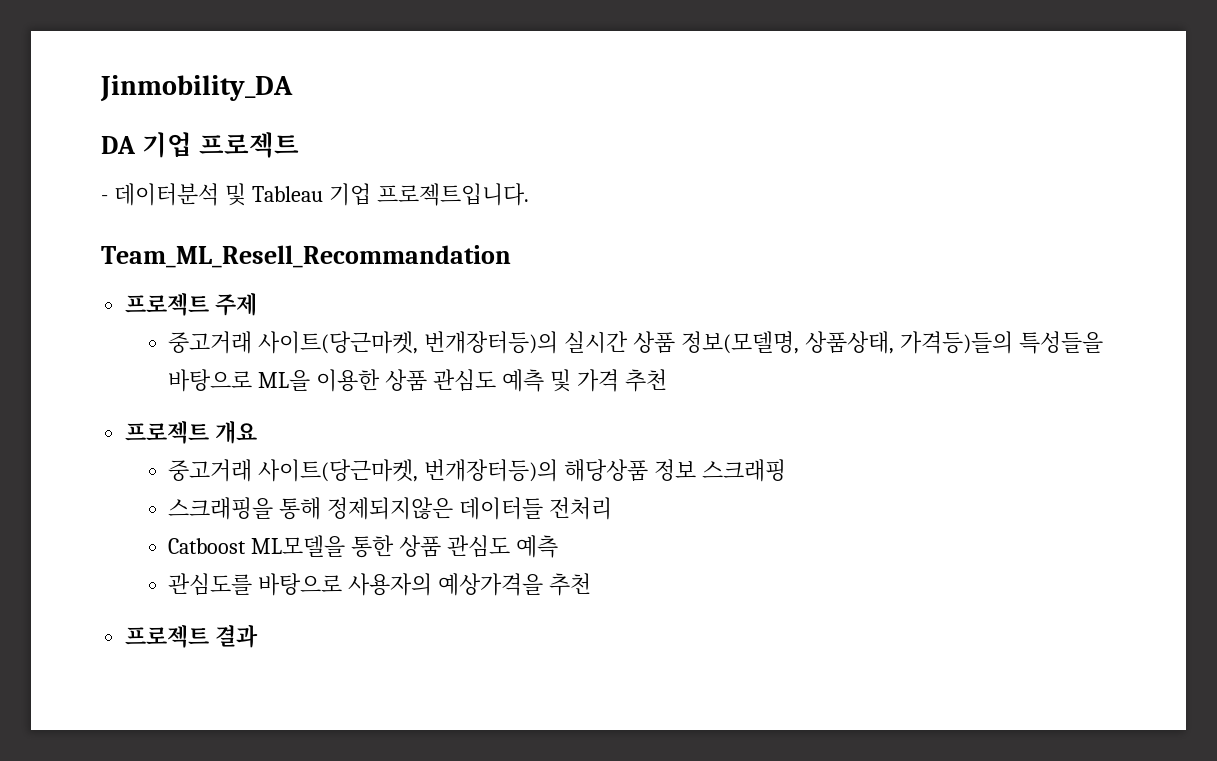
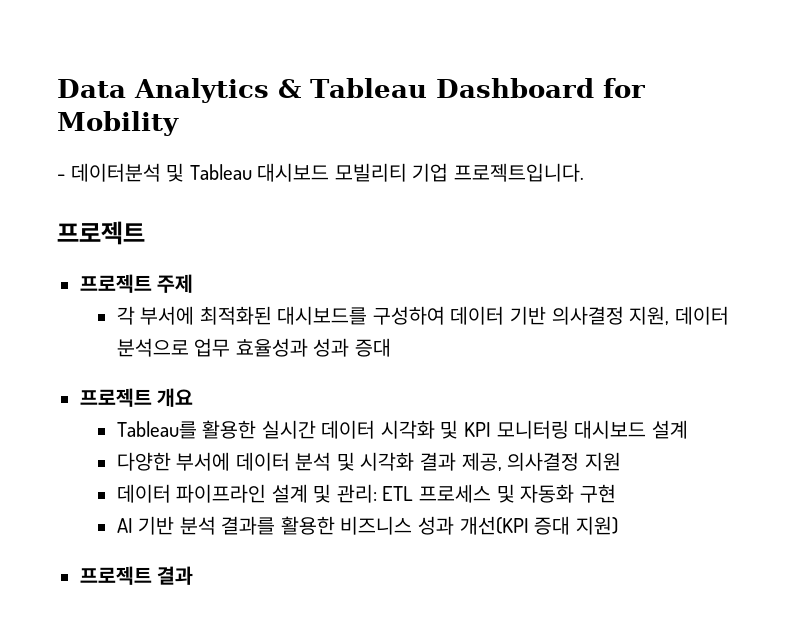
- Jinmobility_DA
- DA 기업 프로젝트
+ Data Analytics & Tableau Dashboard for Mobility
- - 데이터분석 및 Tableau 기업 프로젝트입니다.
- Team_ML_Resell_Recommandation
+ - 데이터분석 및 Tableau 대시보드 모빌리티 기업 프로젝트입니다.
+ 프로젝트
- 중고거래 사이트(당근마켓, 번개장터등)의 실시간 상품 정보(모델명, 상품상태, 가격등)들의 특성들을 바탕으로 ML을 이용한 상품 관심도 예측 및 가격 추천
+ 각 부서에 최적화된 대시보드를 구성하여 데이터 기반 의사결정 지원, 데이터 분석으로 업무 효율성과 성과 증대
  프로젝트 개요
- 중고거래 사이트(당근마켓, 번개장터등)의 해당상품 정보 스크래핑
- 스크래핑을 통해 정제되지않은 데이터들 전처리
- Catboost ML모델을 통한 상품 관심도 예측
- 관심도를 바탕으로 사용자의 예상가격을 추천
+ Tableau를 활용한 실시간 데이터 시각화 및 KPI 모니터링 대시보드 설계
+ 다양한 부서에 데이터 분석 및 시각화 결과 제공, 의사결정 지원
+ 데이터 파이프라인 설계 및 관리: ETL 프로세스 및 자동화 구현
+ AI 기반 분석 결과를 활용한 비즈니스 성과 개선(KPI 증대 지원)

